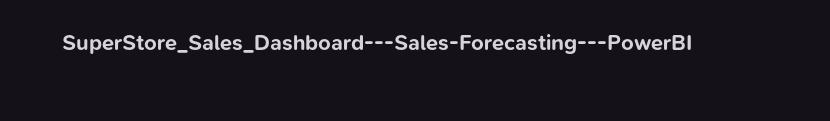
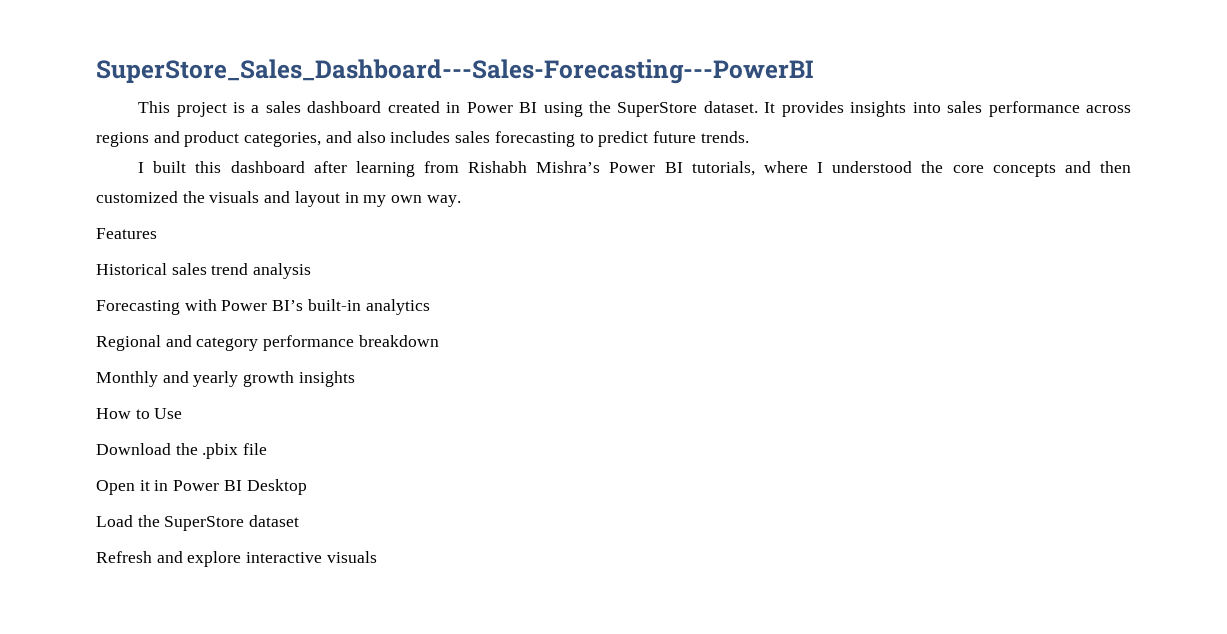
+ This project is a sales dashboard created in Power BI using the SuperStore dataset. It provides insights into sales performance across regions and product categories, and also includes sales forecasting to predict future trends.
+ I built this dashboard after learning from Rishabh Mishra’s Power BI tutorials, where I understood the core concepts and then customized the visuals and layout in my own way.
+ Features
+ Historical sales trend analysis
+ Forecasting with Power BI’s built-in analytics
+ Regional and category performance breakdown
+ Monthly and yearly growth insights
+ How to Use
+ Download the .pbix file
+ Open it in Power BI Desktop
+ Load the SuperStore dataset
+ Refresh and explore interactive visuals

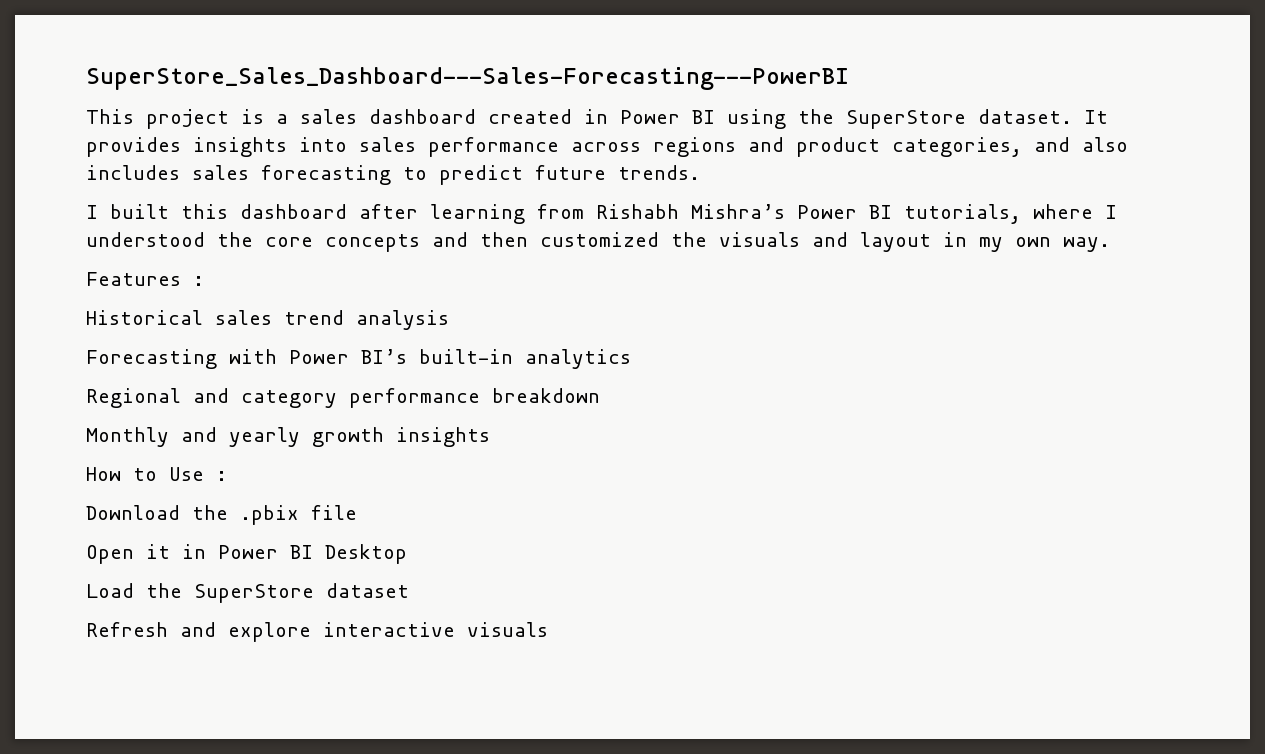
- Features
+ Features :
- How to Use
+ How to Use :

